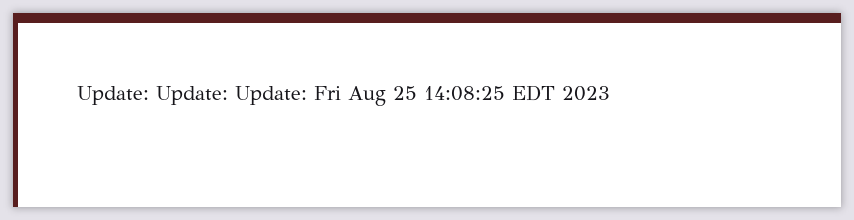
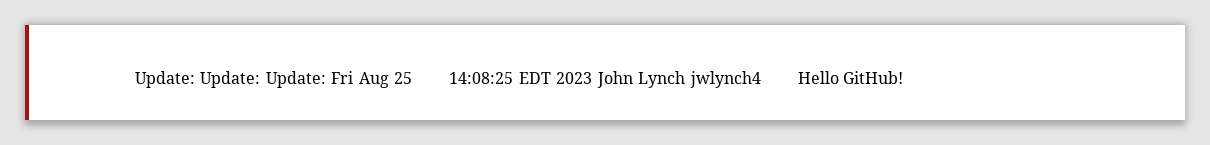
- Update: Update: Update: Fri Aug 25 14:08:25 EDT 2023
+ Update: Update: Update: Fri Aug 25 14:08:25 EDT 2023 John Lynch jwlynch4 Hello GitHub!

